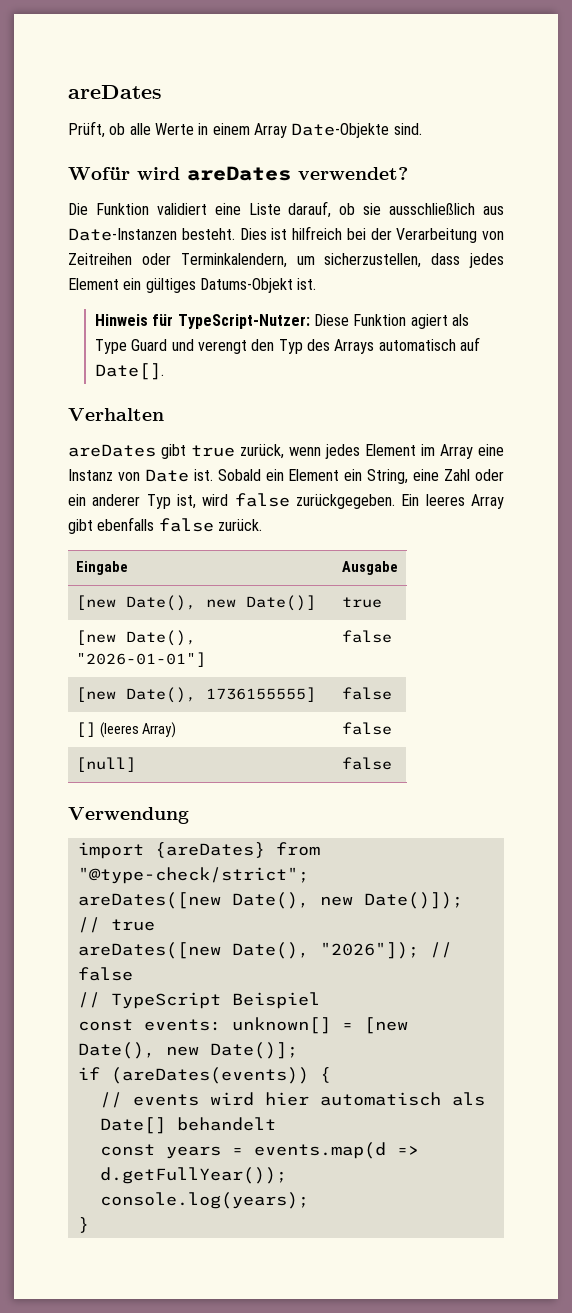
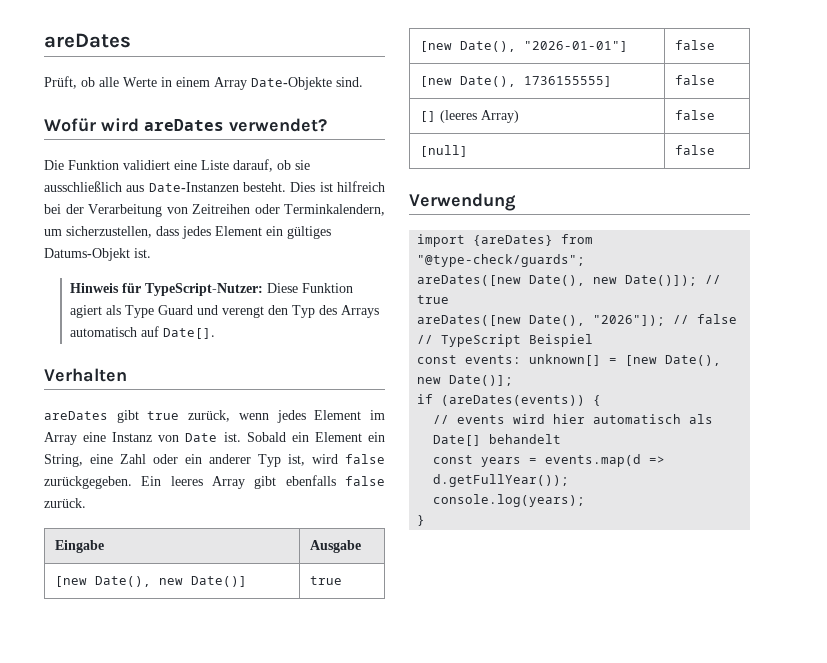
- import {areDates} from "@type-check/strict";
+ import {areDates} from "@type-check/guards";

